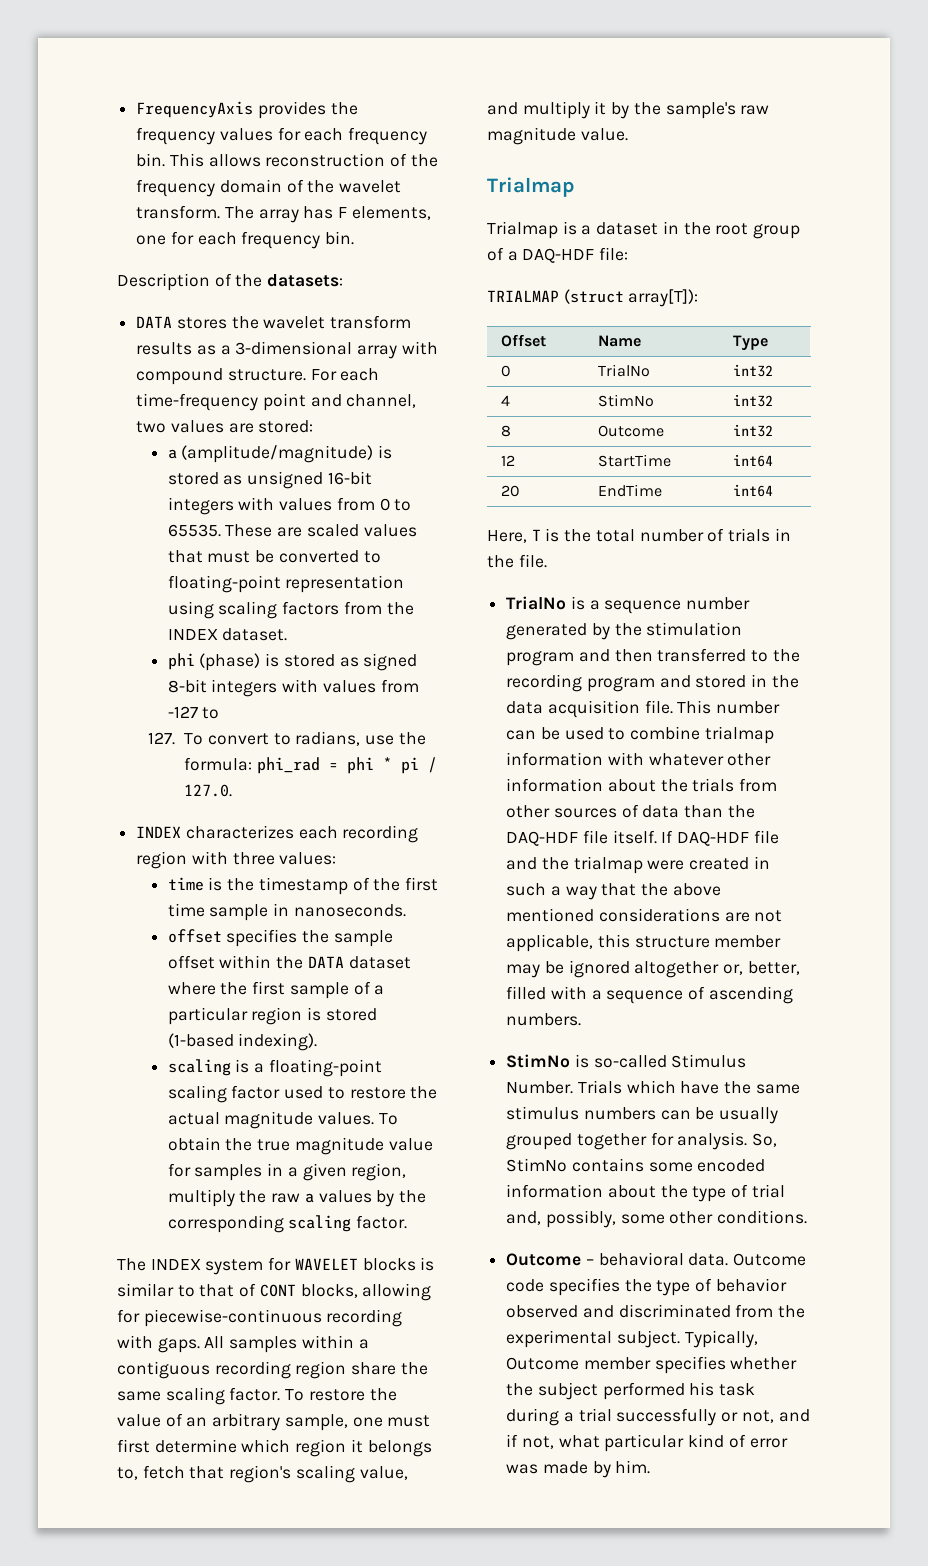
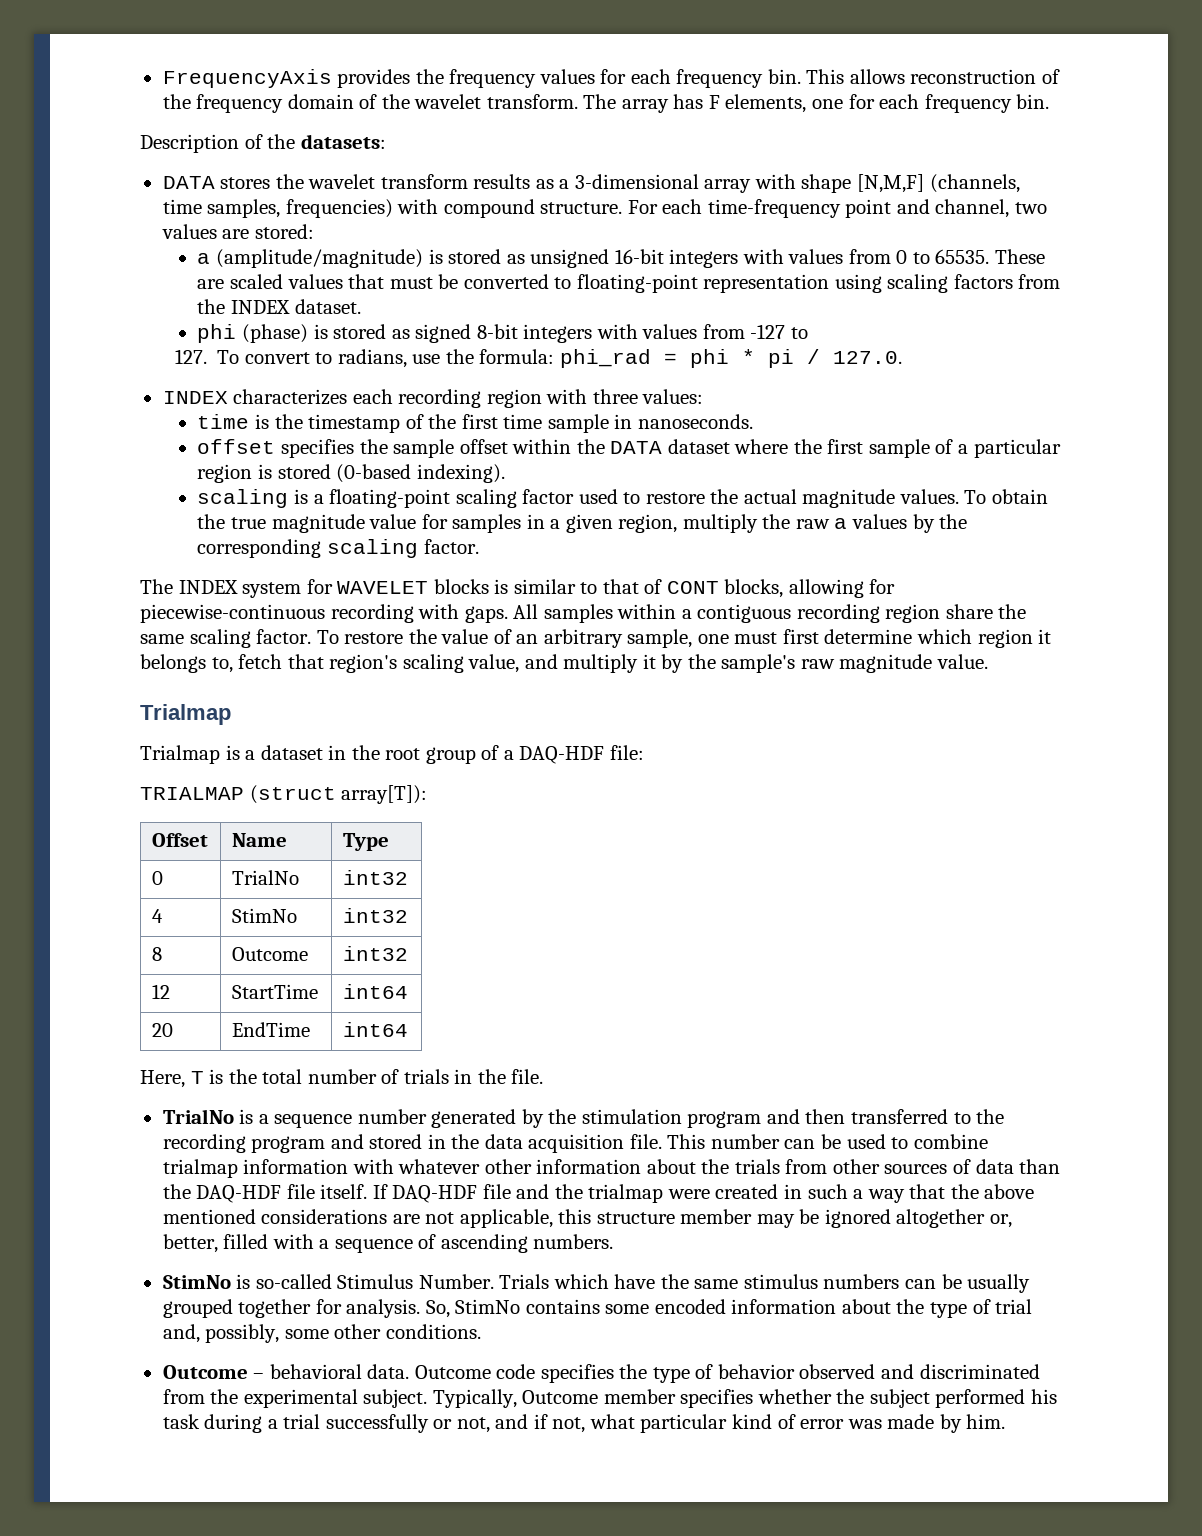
- DATA stores the wavelet transform results as a 3-dimensional array with compound structure.
+ DATA stores the wavelet transform results as a 3-dimensional array with shape [N,M,F] (channels, time samples, frequencies) with compound structure.
- offset specifies the sample offset within the DATA dataset where the first sample of a particular region is stored (1-based indexing).
+ offset specifies the sample offset within the DATA dataset where the first sample of a particular region is stored (0-based indexing).

